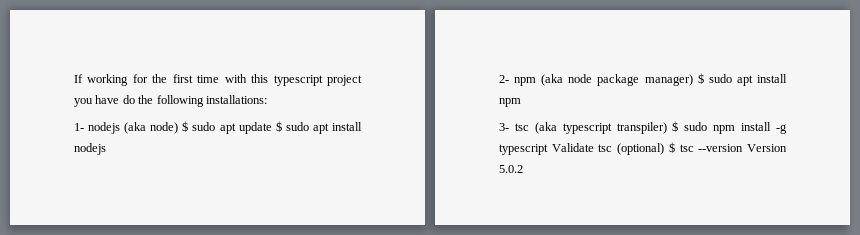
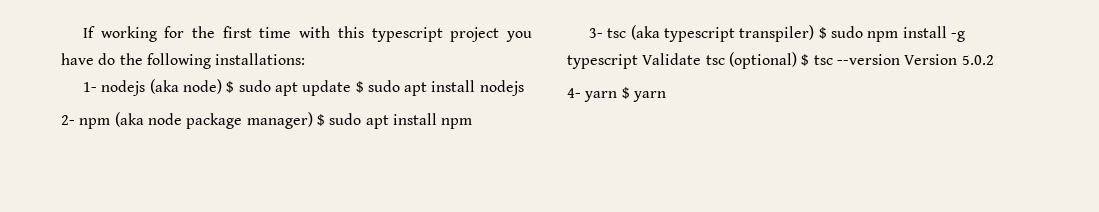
+ 4- yarn $ yarn

